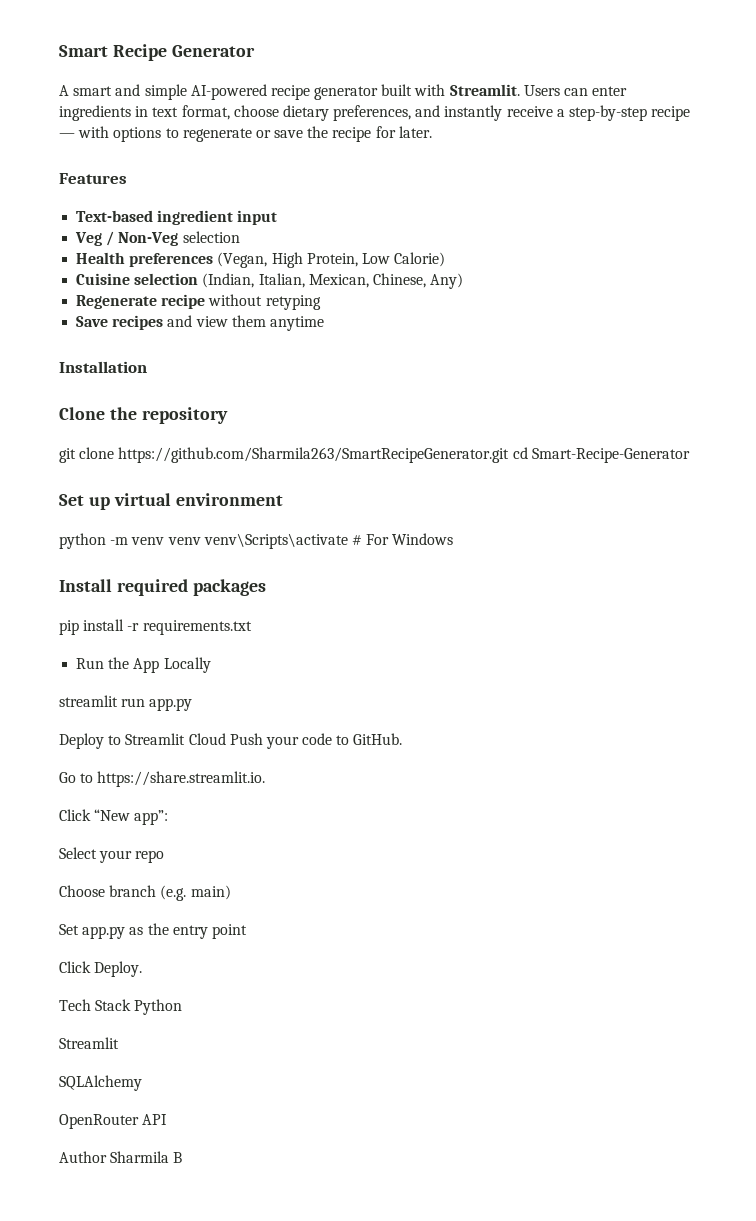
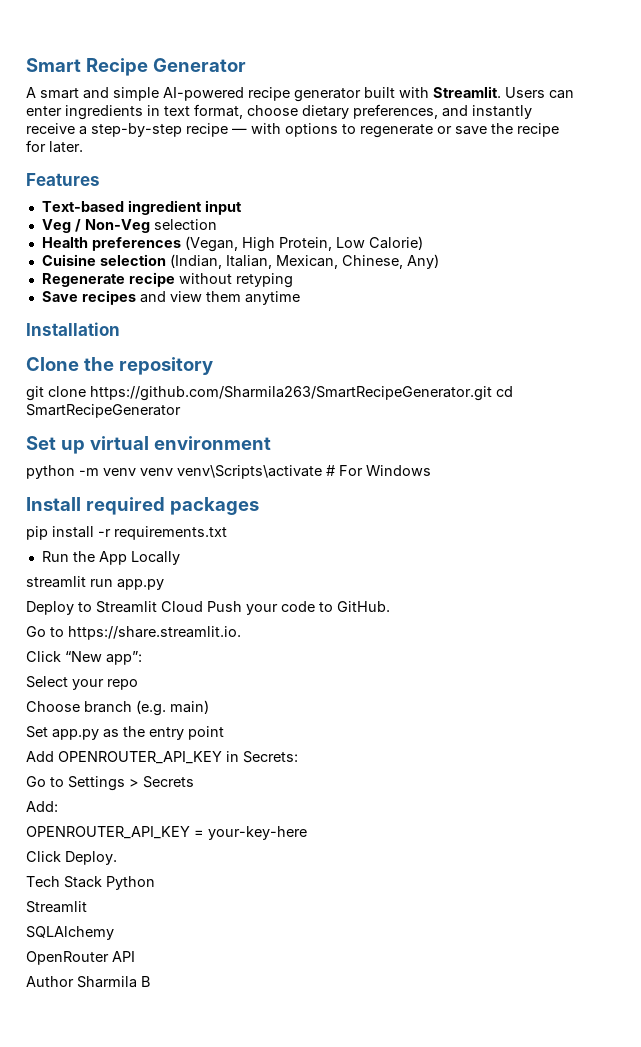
- git clone https://github.com/Sharmila263/SmartRecipeGenerator.git cd Smart-Recipe-Generator
+ git clone https://github.com/Sharmila263/SmartRecipeGenerator.git cd SmartRecipeGenerator
+ Add OPENROUTER_API_KEY in Secrets:
+ Go to Settings > Secrets
+ Add:
+ OPENROUTER_API_KEY = your-key-here

